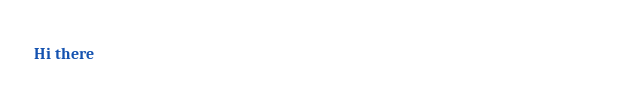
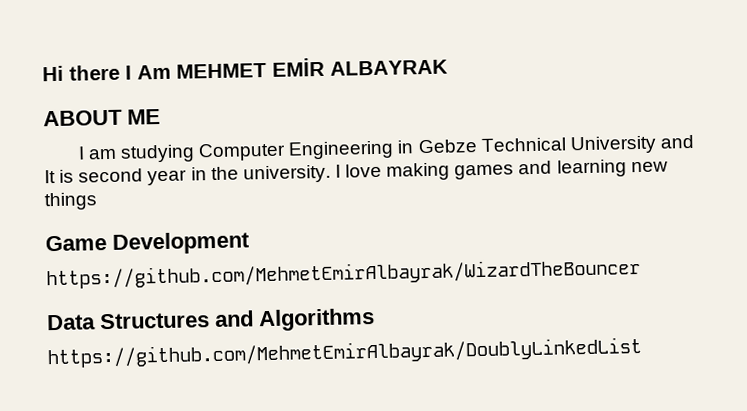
- Hi there
+ Hi there I Am MEHMET EMİR ALBAYRAK
+ ABOUT ME
+ I am studying Computer Engineering in Gebze Technical University and It is second year in the university. I love making games and learning new things
+ Game Development
+ https://github.com/MehmetEmirAlbayrak/WizardTheBouncer
+ Data Structures and Algorithms
+ https://github.com/MehmetEmirAlbayrak/DoublyLinkedList

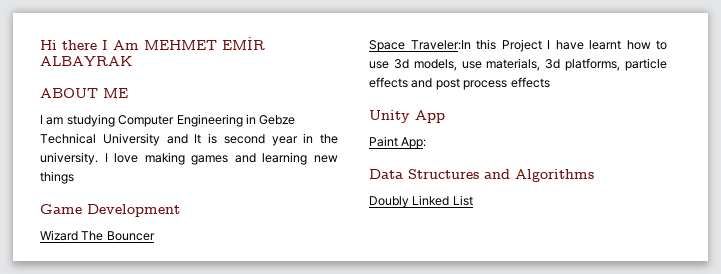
- https://github.com/MehmetEmirAlbayrak/WizardTheBouncer
+ Wizard The Bouncer
+ Space Traveler:In this Project I have learnt how to use 3d models, use materials, 3d platforms, particle effects and post process effects
+ Unity App
+ Paint App:
- https://github.com/MehmetEmirAlbayrak/DoublyLinkedList
+ Doubly Linked List

